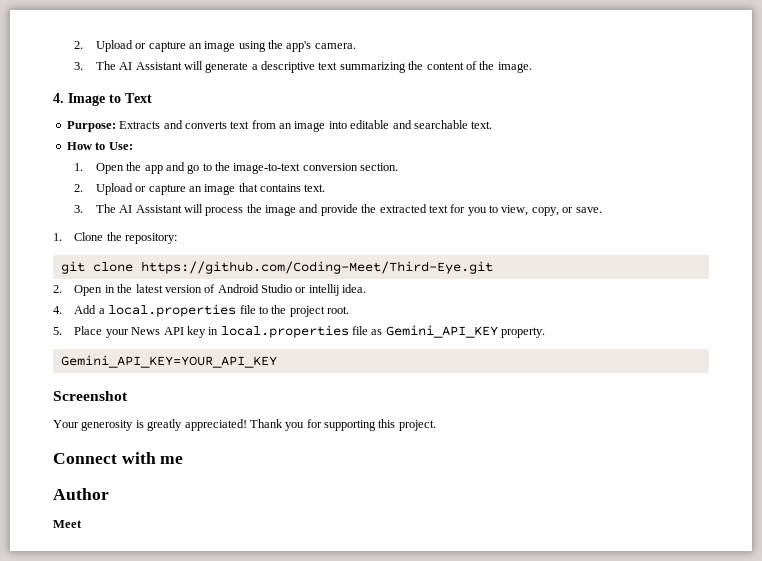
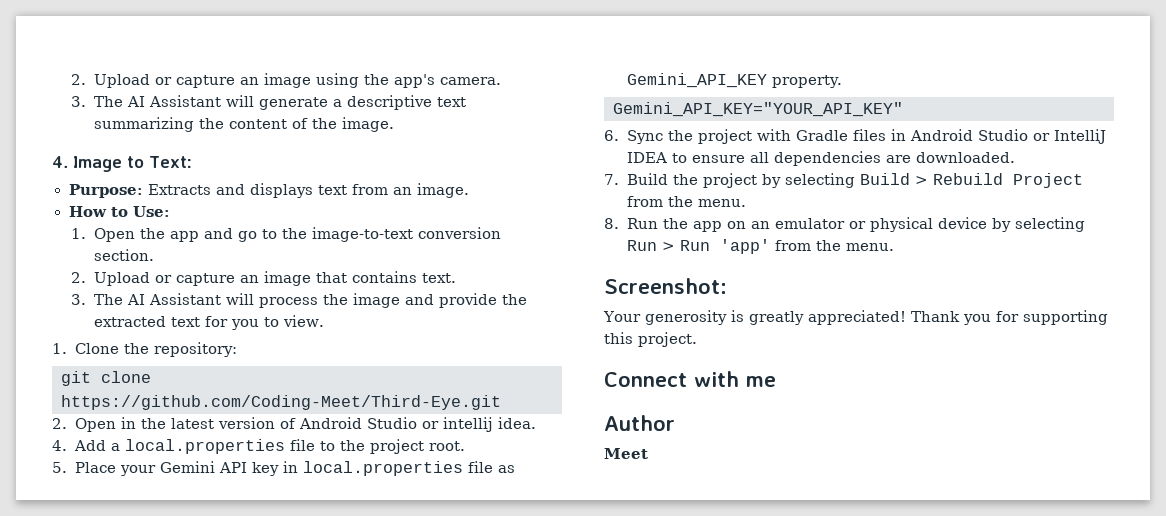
- 4. Image to Text
+ 4. Image to Text:
- Purpose: Extracts and converts text from an image into editable and searchable text.
+ Purpose: Extracts and displays text from an image.
- 3. The AI Assistant will process the image and provide the extracted text for you to view, copy, or save.
+ 3. The AI Assistant will process the image and provide the extracted text for you to view.
- 5. Place your News API key in local.properties file as Gemini_API_KEY property.
+ 5. Place your Gemini API key in local.properties file as Gemini_API_KEY property.
- Gemini_API_KEY=YOUR_API_KEY
- Screenshot
+ Gemini_API_KEY="YOUR_API_KEY"
+ 6. Sync the project with Gradle files in Android Studio or IntelliJ IDEA to ensure all dependencies are downloaded.
+ 7. Build the project by selecting Build > Rebuild Project from the menu.
+ 8. Run the app on an emulator or physical device by selecting Run > Run 'app' from the menu.
+ Screenshot:

